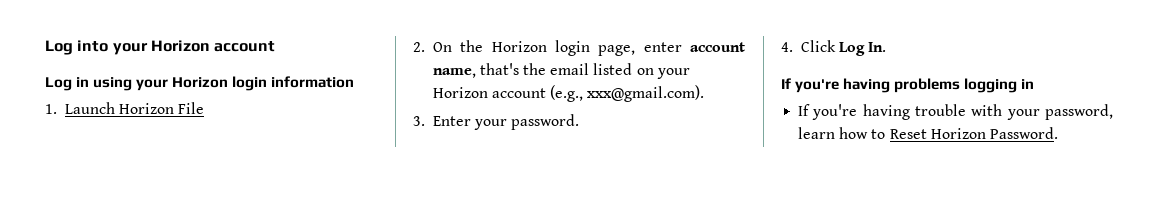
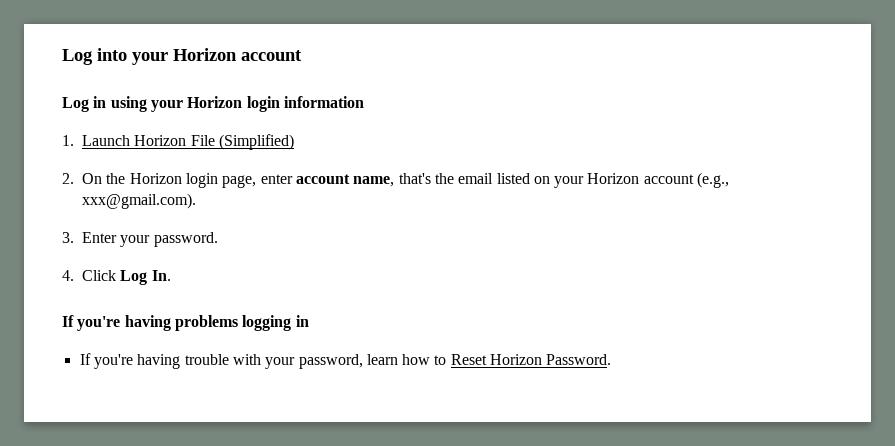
- 1. Launch Horizon File
+ 1. Launch Horizon File (Simplified)

